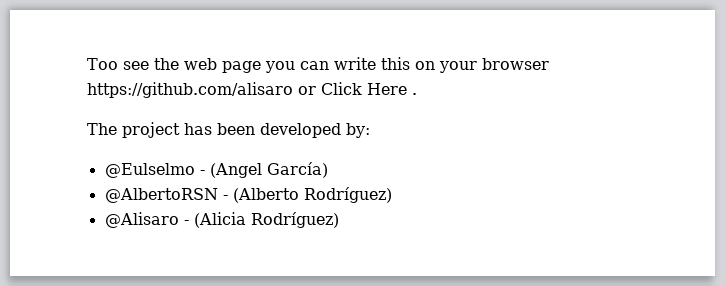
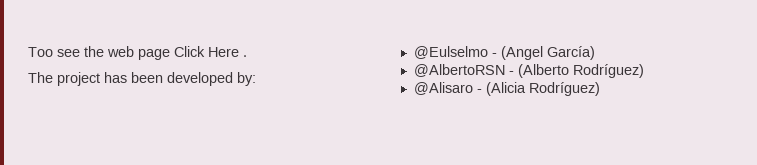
- Too see the web page you can write this on your browser https://github.com/alisaro or Click Here .
+ Too see the web page Click Here .

